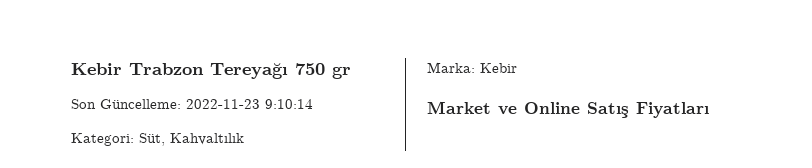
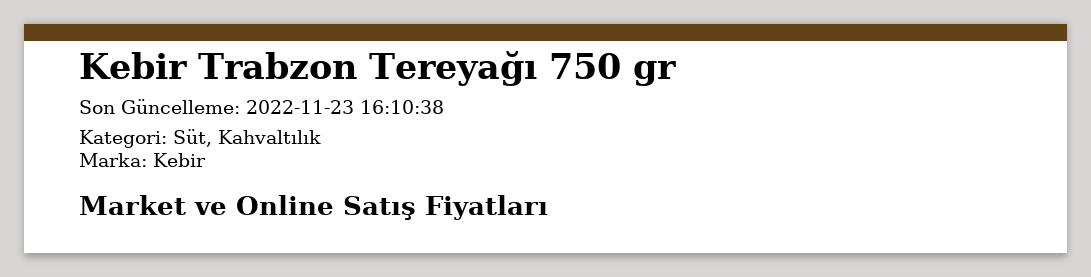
- Son Güncelleme: 2022-11-23 9:10:14
+ Son Güncelleme: 2022-11-23 16:10:38

